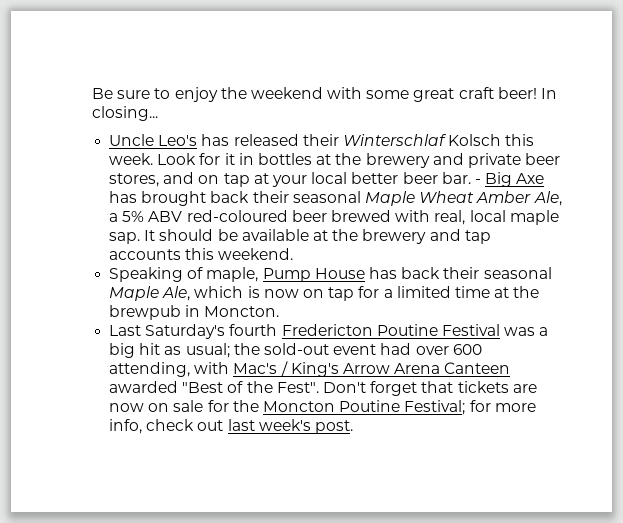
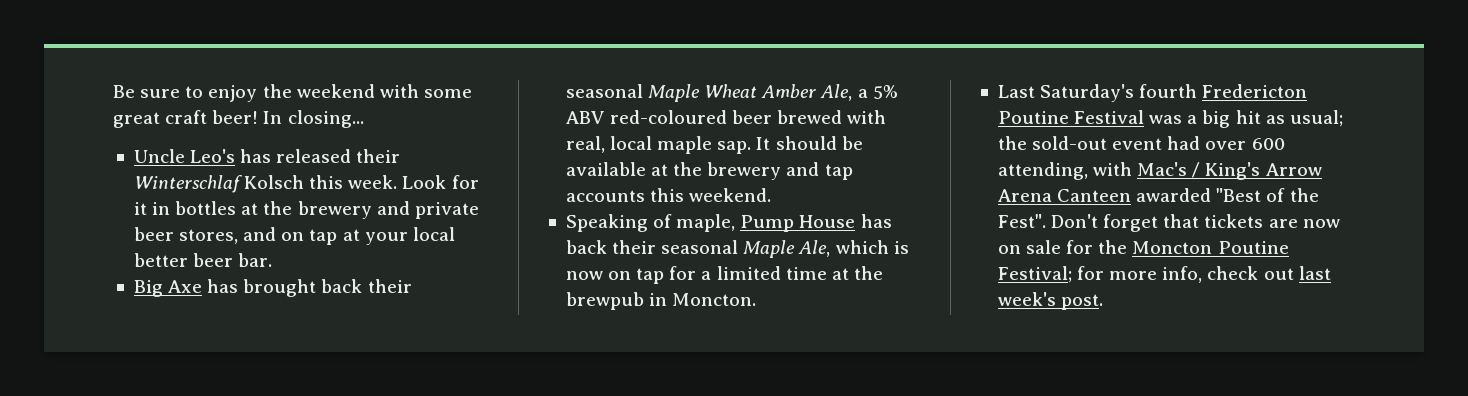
- Look for it in bottles at the brewery and private beer stores, and on tap at your local better beer bar. - Big Axe has brought back their seasonal Maple Wheat Amber Ale, a 5% ABV red-coloured beer brewed with real, local maple sap.
+ Look for it in bottles at the brewery and private beer stores, and on tap at your local better beer bar.
+ Big Axe has brought back their seasonal Maple Wheat Amber Ale, a 5% ABV red-coloured beer brewed with real, local maple sap.

